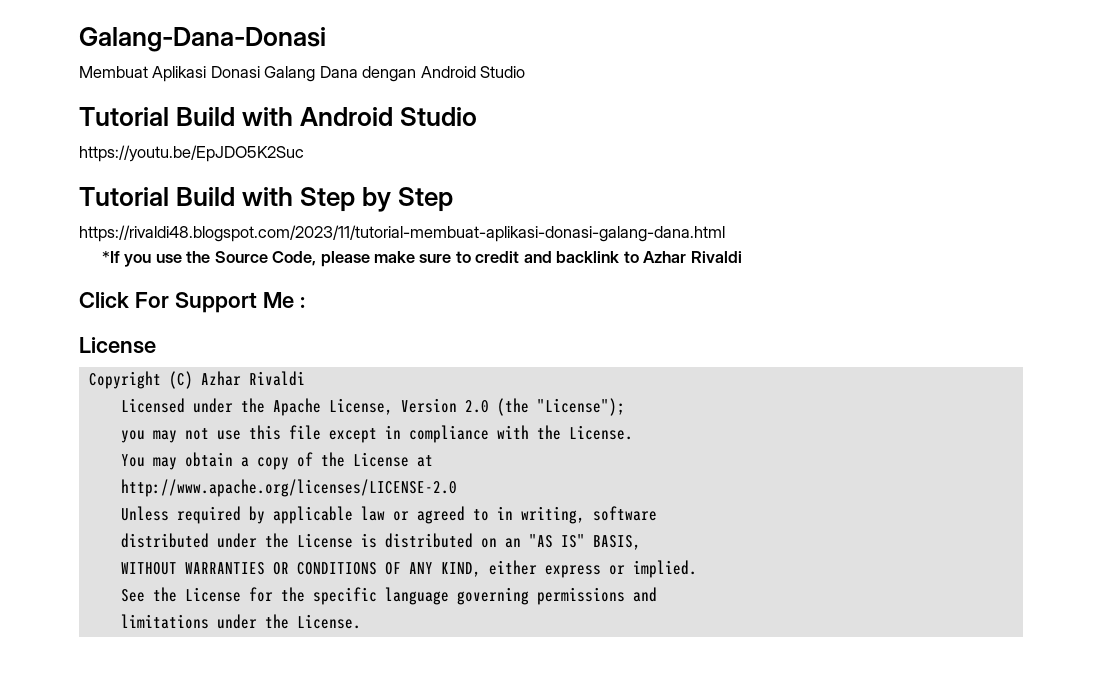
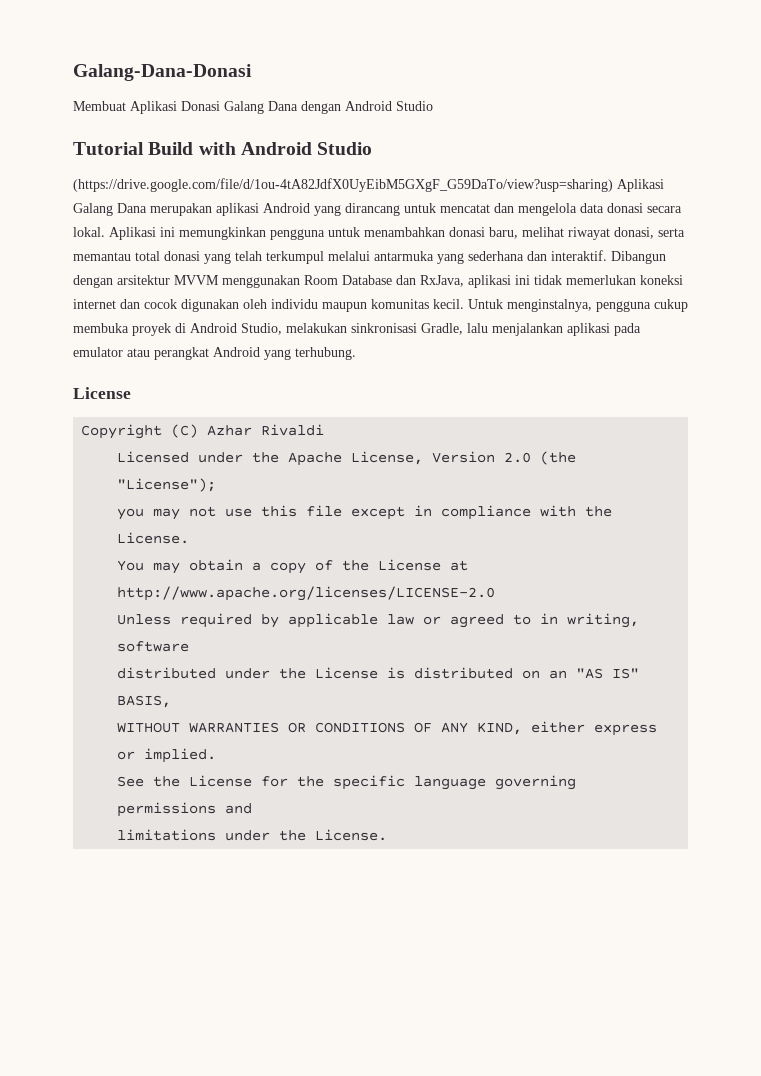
- https://youtu.be/EpJDO5K2Suc
- Tutorial Build with Step by Step
- https://rivaldi48.blogspot.com/2023/11/tutorial-membuat-aplikasi-donasi-galang-dana.html
- *If you use the Source Code, please make sure to credit and backlink to Azhar Rivaldi
- Click For Support Me :
+ (https://drive.google.com/file/d/1ou-4tA82JdfX0UyEibM5GXgF_G59DaTo/view?usp=sharing) Aplikasi Galang Dana merupakan aplikasi Android yang dirancang untuk mencatat dan mengelola data donasi secara lokal. Aplikasi ini memungkinkan pengguna untuk menambahkan donasi baru, melihat riwayat donasi, serta memantau total donasi yang telah terkumpul melalui antarmuka yang sederhana dan interaktif. Dibangun dengan arsitektur MVVM menggunakan Room Database dan RxJava, aplikasi ini tidak memerlukan koneksi internet dan cocok digunakan oleh individu maupun komunitas kecil. Untuk menginstalnya, pengguna cukup membuka proyek di Android Studio, melakukan sinkronisasi Gradle, lalu menjalankan aplikasi pada emulator atau perangkat Android yang terhubung.

